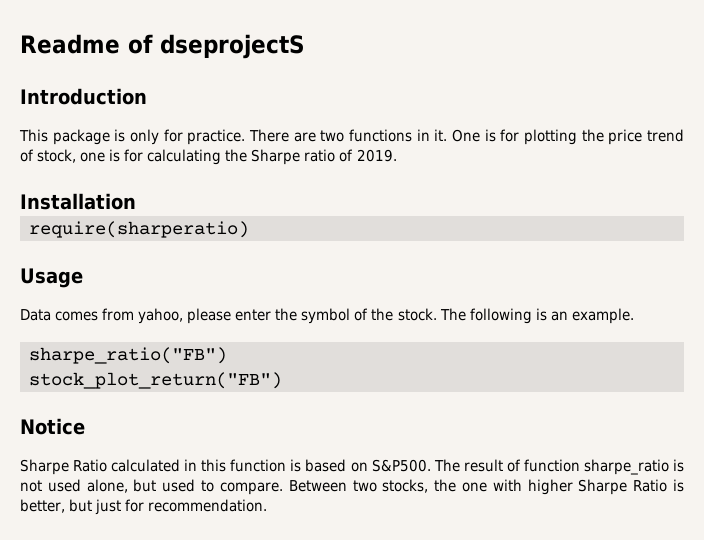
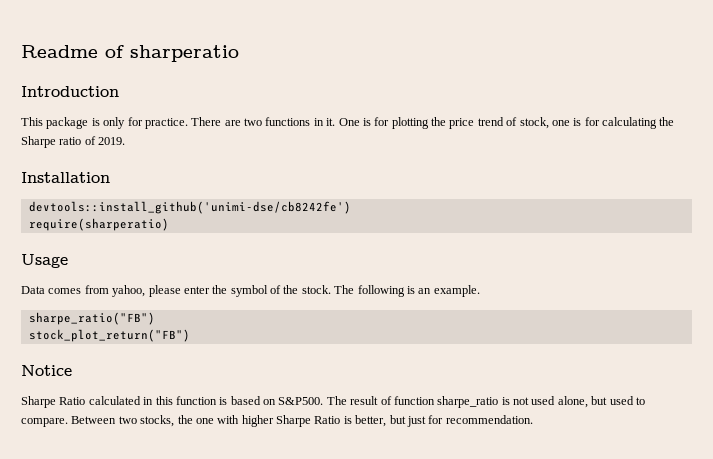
- Readme of dseprojectS
+ Readme of sharperatio
+ devtools::install_github('unimi-dse/cb8242fe')

